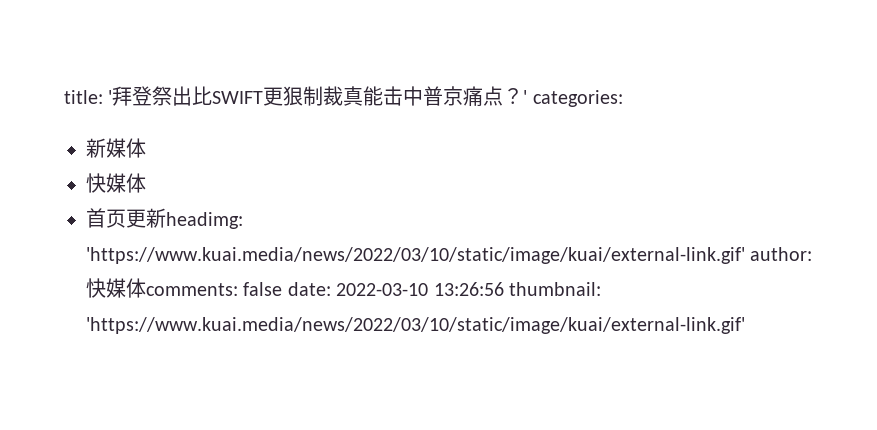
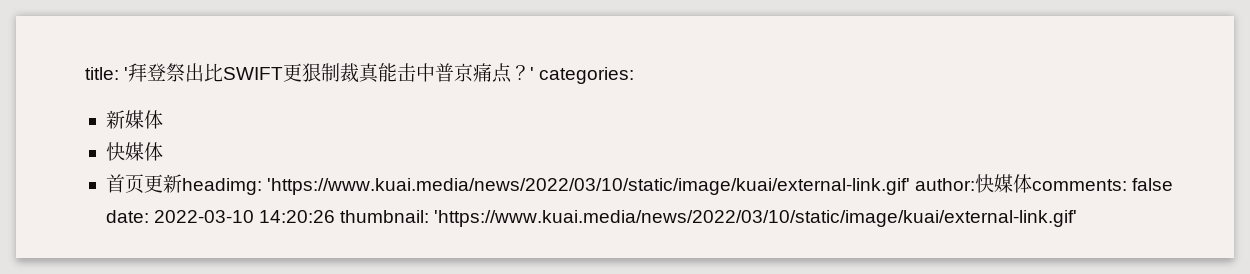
- 首页更新headimg: 'https://www.kuai.media/news/2022/03/10/static/image/kuai/external-link.gif' author:快媒体comments: false date: 2022-03-10 13:26:56 thumbnail: 'https://www.kuai.media/news/2022/03/10/static/image/kuai/external-link.gif'
+ 首页更新headimg: 'https://www.kuai.media/news/2022/03/10/static/image/kuai/external-link.gif' author:快媒体comments: false date: 2022-03-10 14:20:26 thumbnail: 'https://www.kuai.media/news/2022/03/10/static/image/kuai/external-link.gif'

